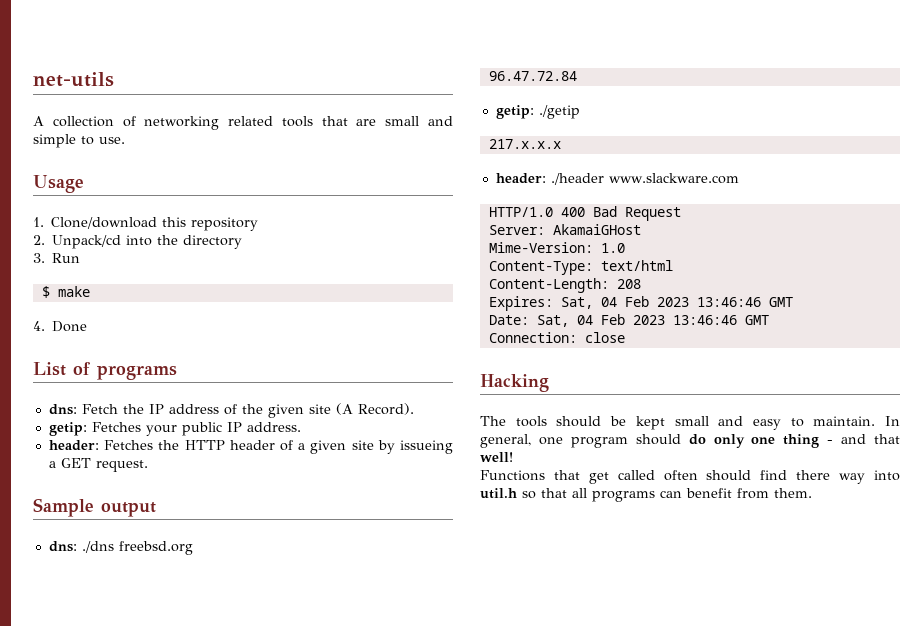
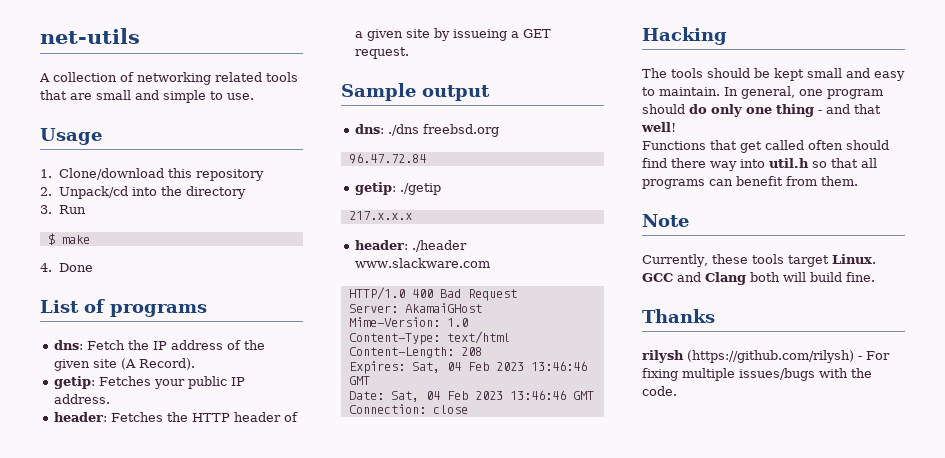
+ Note
+ Currently, these tools target Linux. GCC and Clang both will build fine.
+ Thanks
+ rilysh (https://github.com/rilysh) - For fixing multiple issues/bugs with the code.

